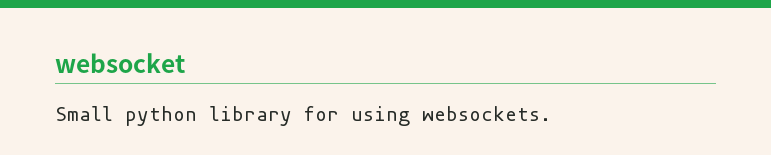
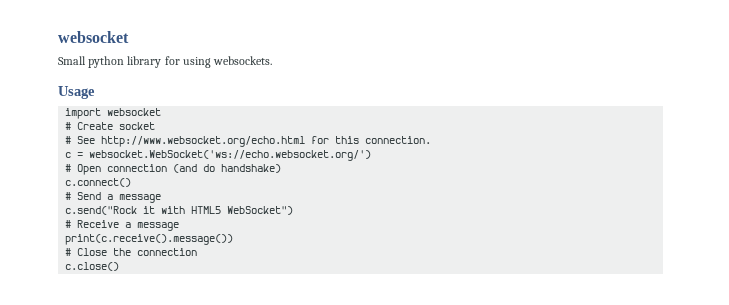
+ Usage
+ import websocket
+ # Create socket
+ # See http://www.websocket.org/echo.html for this connection.
+ c = websocket.WebSocket('ws://echo.websocket.org/')
+ # Open connection (and do handshake)
+ c.connect()
+ # Send a message
+ c.send("Rock it with HTML5 WebSocket")
+ # Receive a message
+ print(c.receive().message())
+ # Close the connection
+ c.close()

